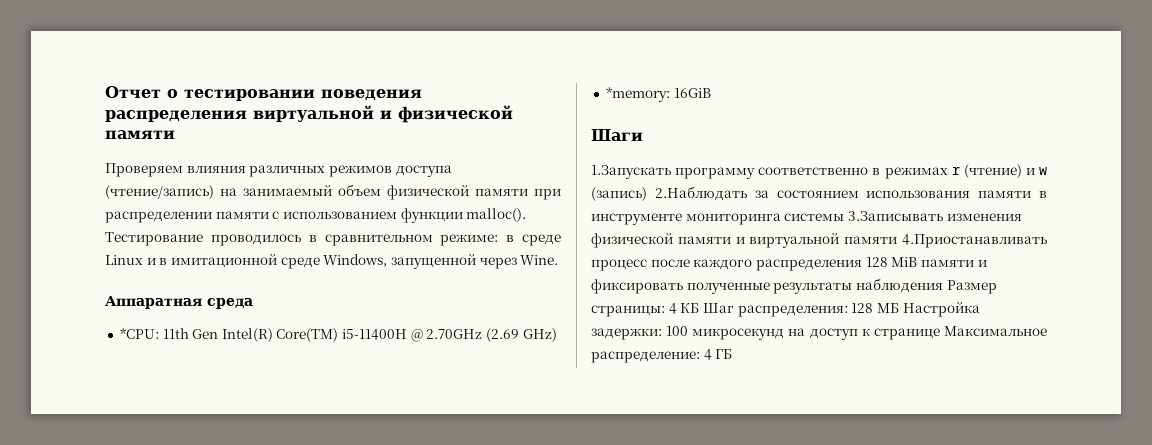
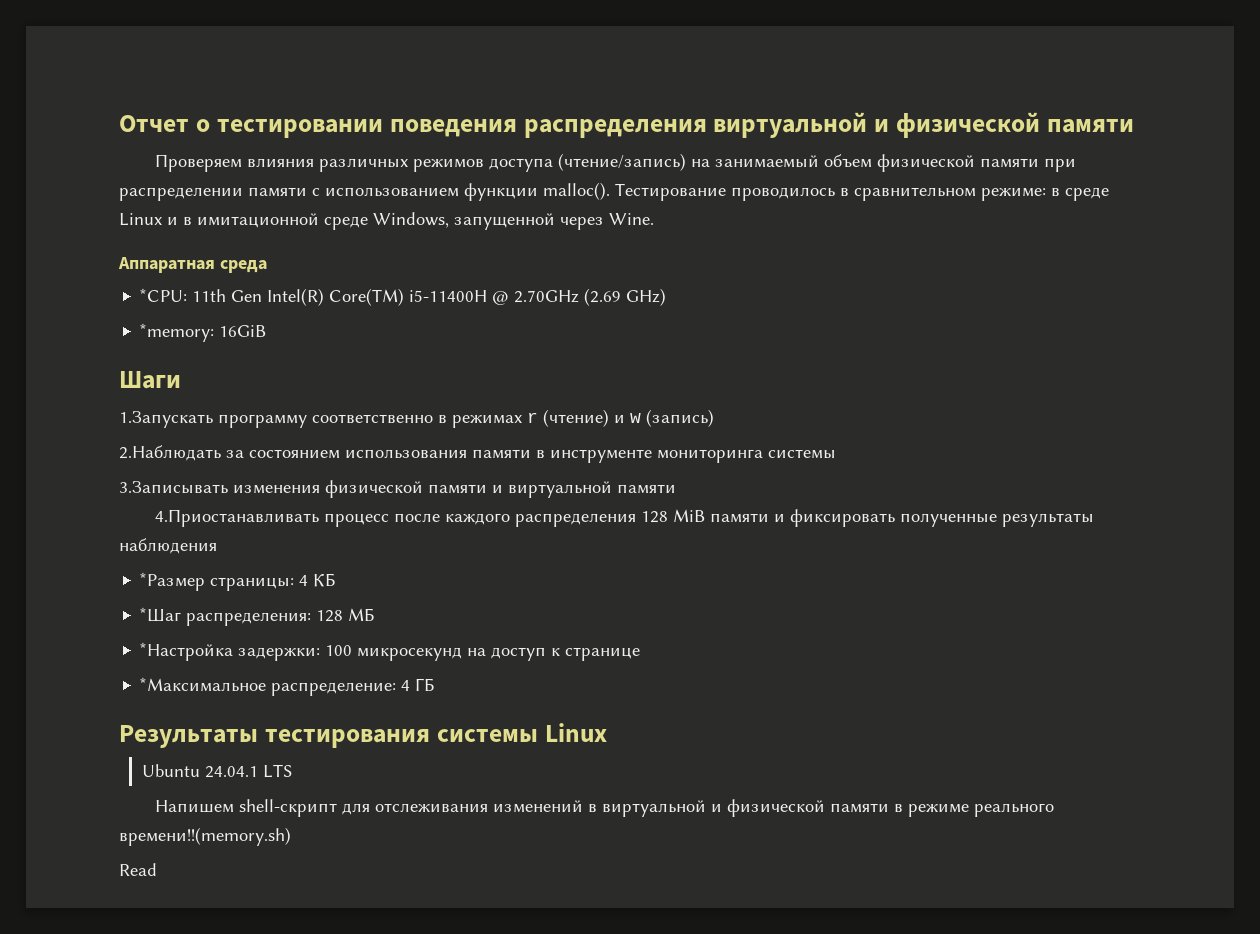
- 1.Запускать программу соответственно в режимах r (чтение) и w (запись) 2.Наблюдать за состоянием использования памяти в инструменте мониторинга системы 3.Записывать изменения физической памяти и виртуальной памяти 4.Приостанавливать процесс после каждого распределения 128 MiB памяти и фиксировать полученные результаты наблюдения Размер страницы: 4 КБ Шаг распределения: 128 МБ Настройка задержки: 100 микросекунд на доступ к странице Максимальное распределение: 4 ГБ
+ 1.Запускать программу соответственно в режимах r (чтение) и w (запись)
+ 2.Наблюдать за состоянием использования памяти в инструменте мониторинга системы
+ 3.Записывать изменения физической памяти и виртуальной памяти
+ 4.Приостанавливать процесс после каждого распределения 128 MiB памяти и фиксировать полученные результаты наблюдения
+ *Размер страницы: 4 КБ
+ *Шаг распределения: 128 МБ
+ *Настройка задержки: 100 микросекунд на доступ к странице
+ *Максимальное распределение: 4 ГБ
+ Результаты тестирования системы Linux
+ Ubuntu 24.04.1 LTS
+ Напишем shell-скрипт для отслеживания изменений в виртуальной и физической памяти в режиме реального времени!!(memory.sh)
+ Read

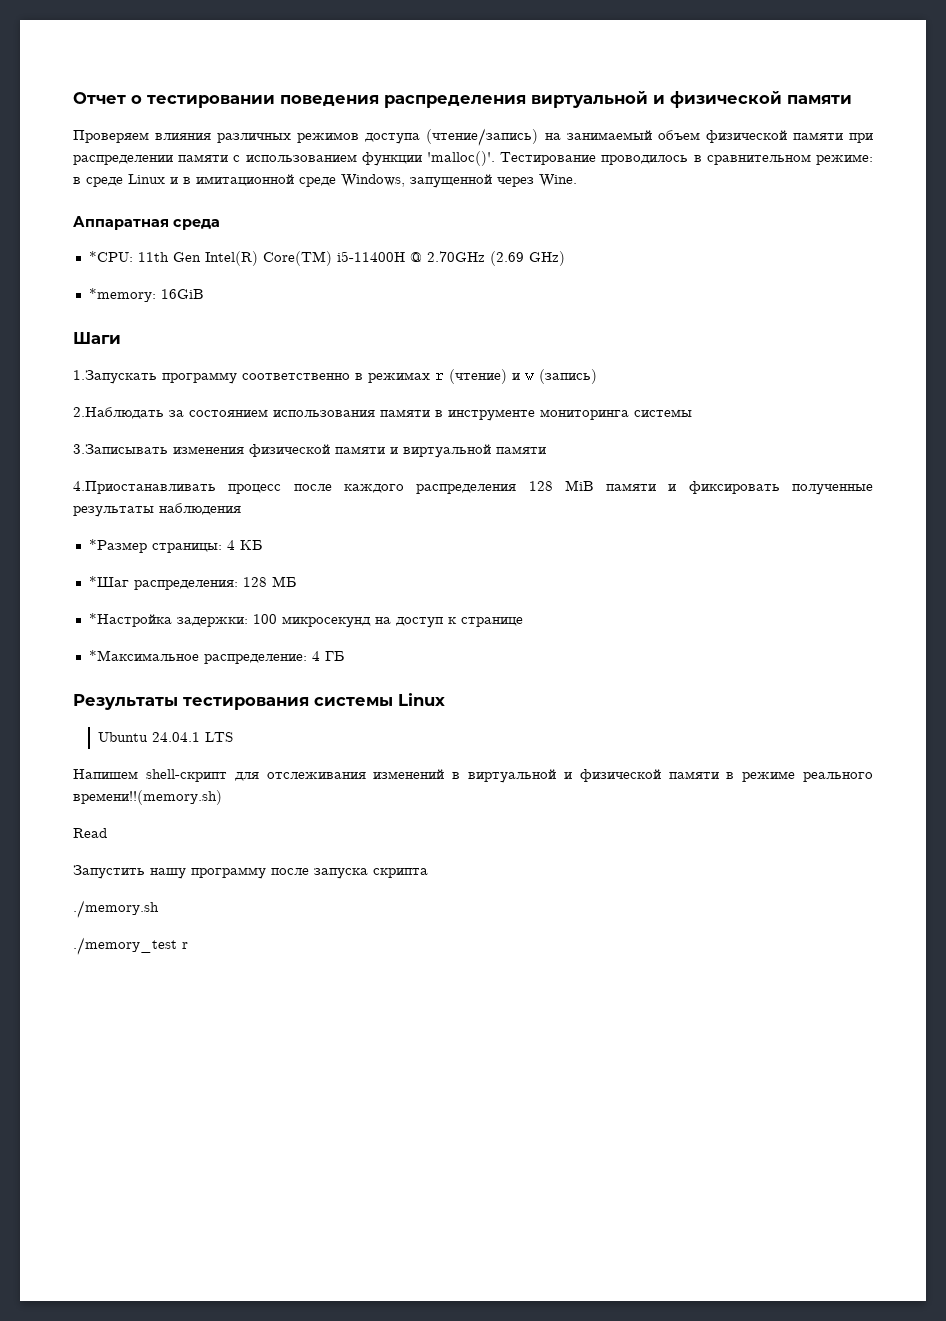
- Проверяем влияния различных режимов доступа (чтение/запись) на занимаемый объем физической памяти при распределении памяти с использованием функции malloc().
+ Проверяем влияния различных режимов доступа (чтение/запись) на занимаемый объем физической памяти при распределении памяти с использованием функции 'malloc()'.
+ Запустить нашу программу после запуска скрипта
+ ./memory.sh
+ ./memory_test r

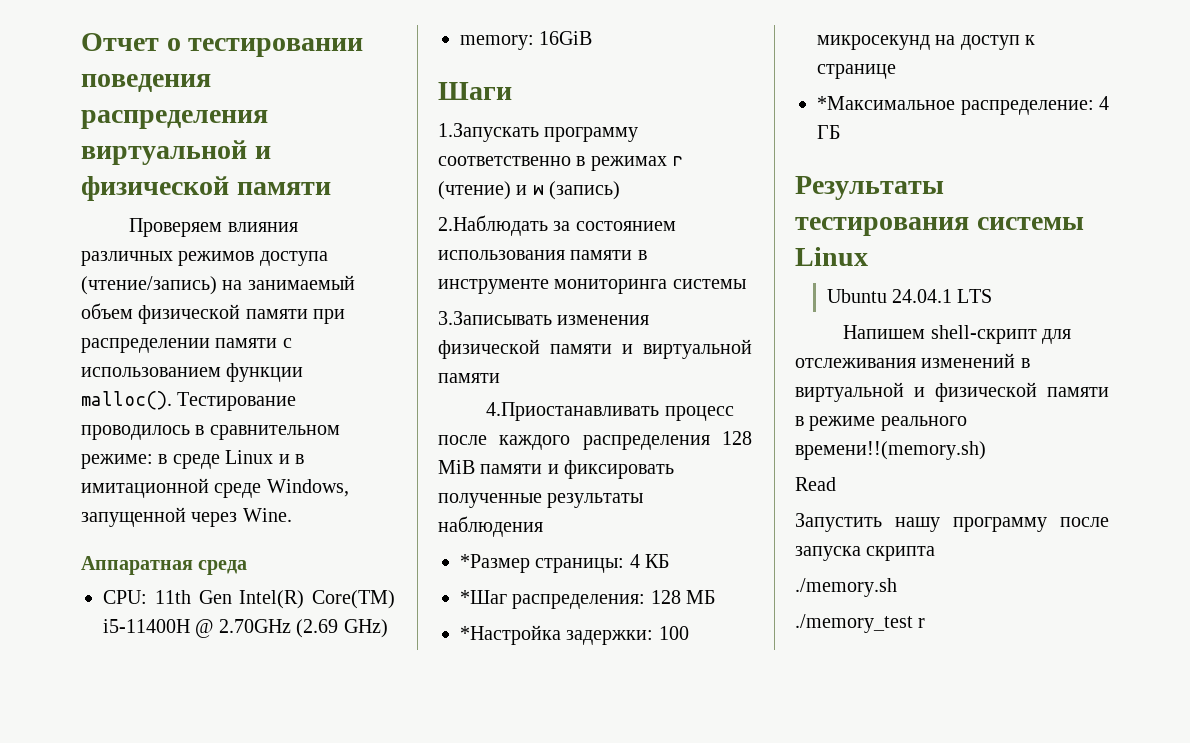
- Проверяем влияния различных режимов доступа (чтение/запись) на занимаемый объем физической памяти при распределении памяти с использованием функции 'malloc()'.
+ Проверяем влияния различных режимов доступа (чтение/запись) на занимаемый объем физической памяти при распределении памяти с использованием функции malloc().
- *CPU: 11th Gen Intel(R) Core(TM) i5-11400H @ 2.70GHz (2.69 GHz)
+ CPU: 11th Gen Intel(R) Core(TM) i5-11400H @ 2.70GHz (2.69 GHz)
- *memory: 16GiB
+ memory: 16GiB

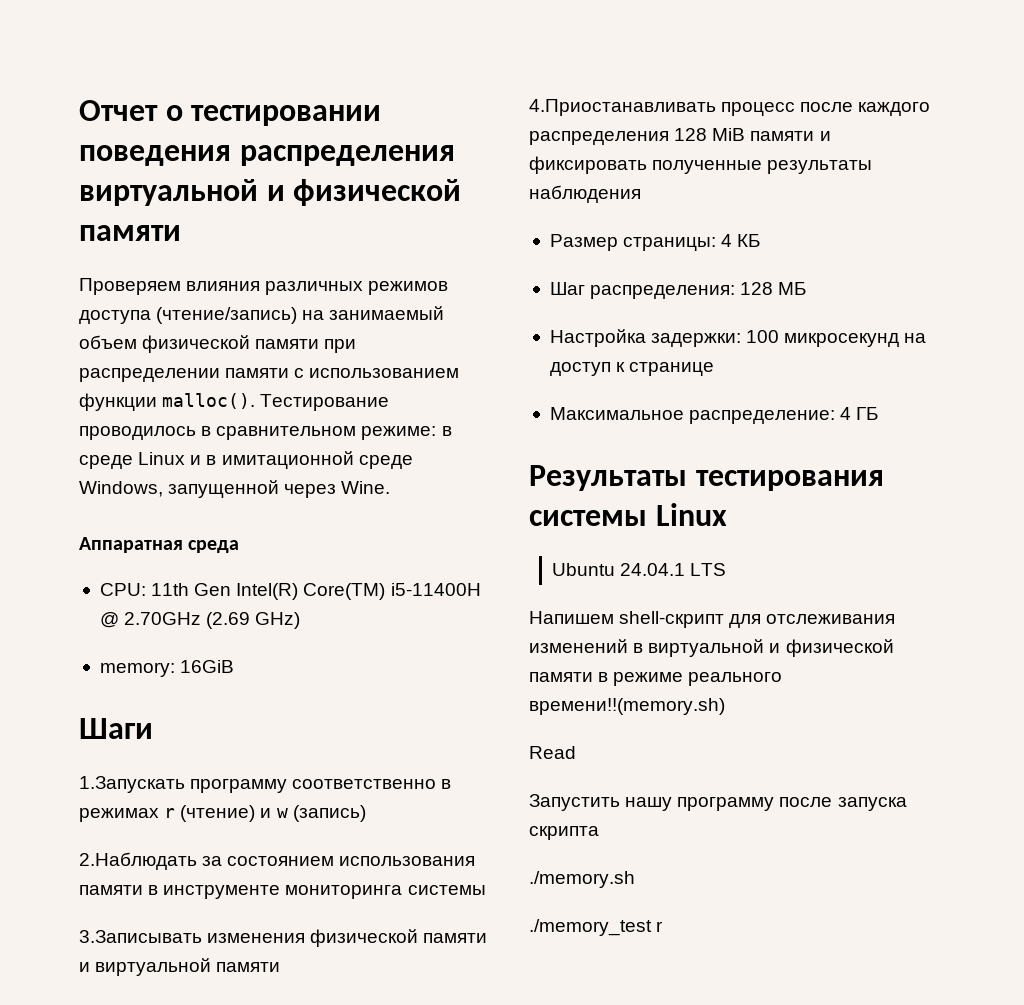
- *Размер страницы: 4 КБ
+ Размер страницы: 4 КБ
- *Шаг распределения: 128 МБ
+ Шаг распределения: 128 МБ
- *Настройка задержки: 100 микросекунд на доступ к странице
+ Настройка задержки: 100 микросекунд на доступ к странице
- *Максимальное распределение: 4 ГБ
+ Максимальное распределение: 4 ГБ

